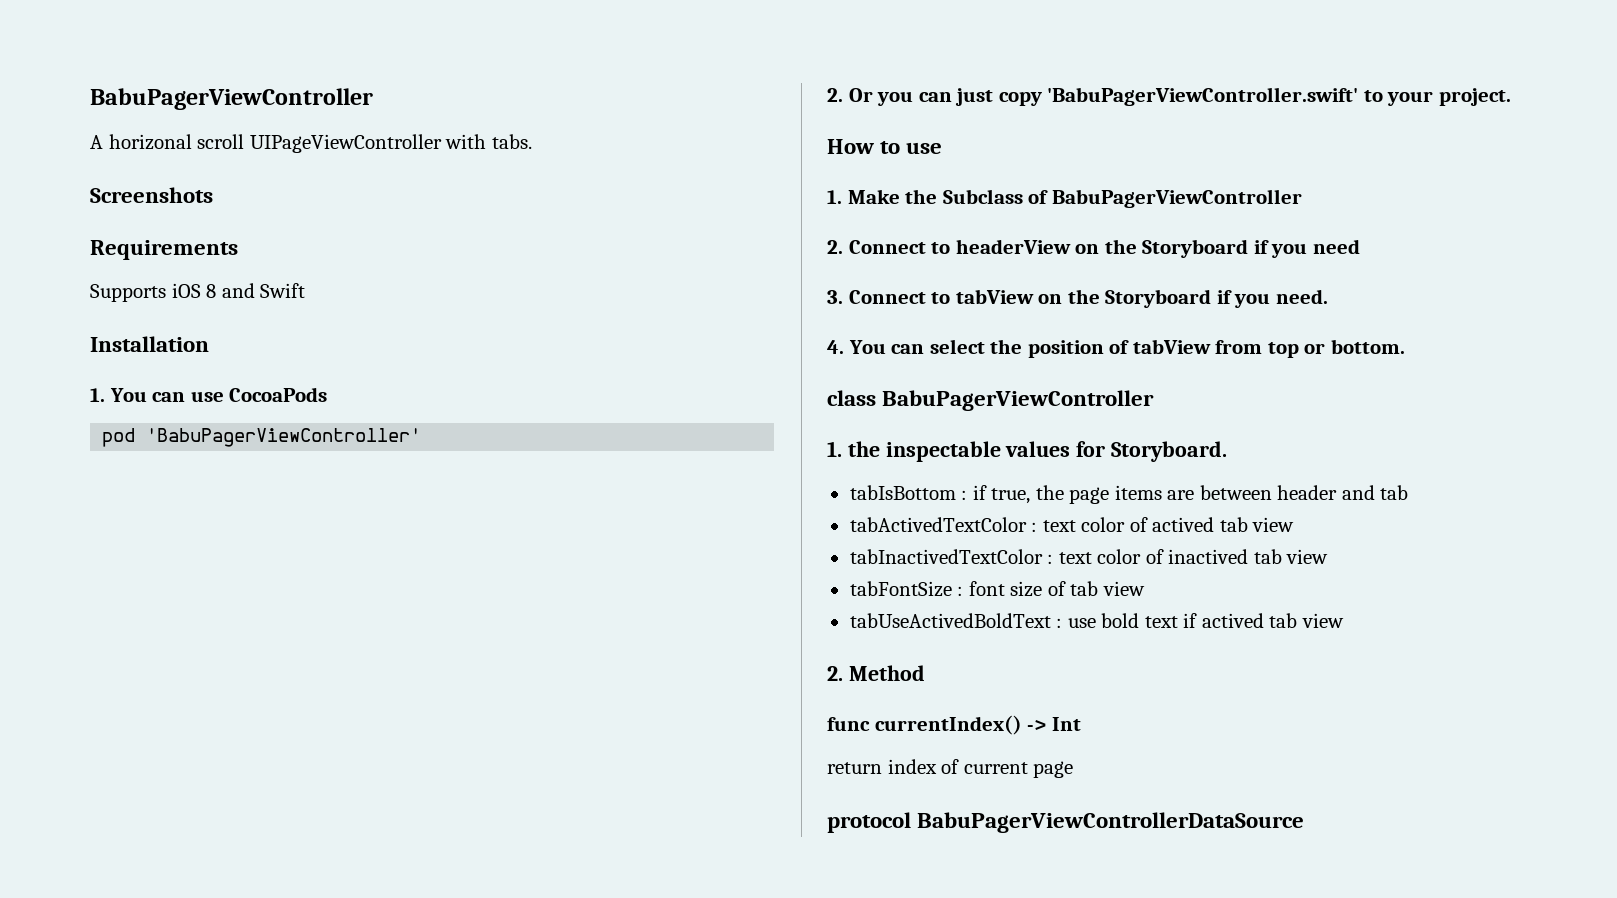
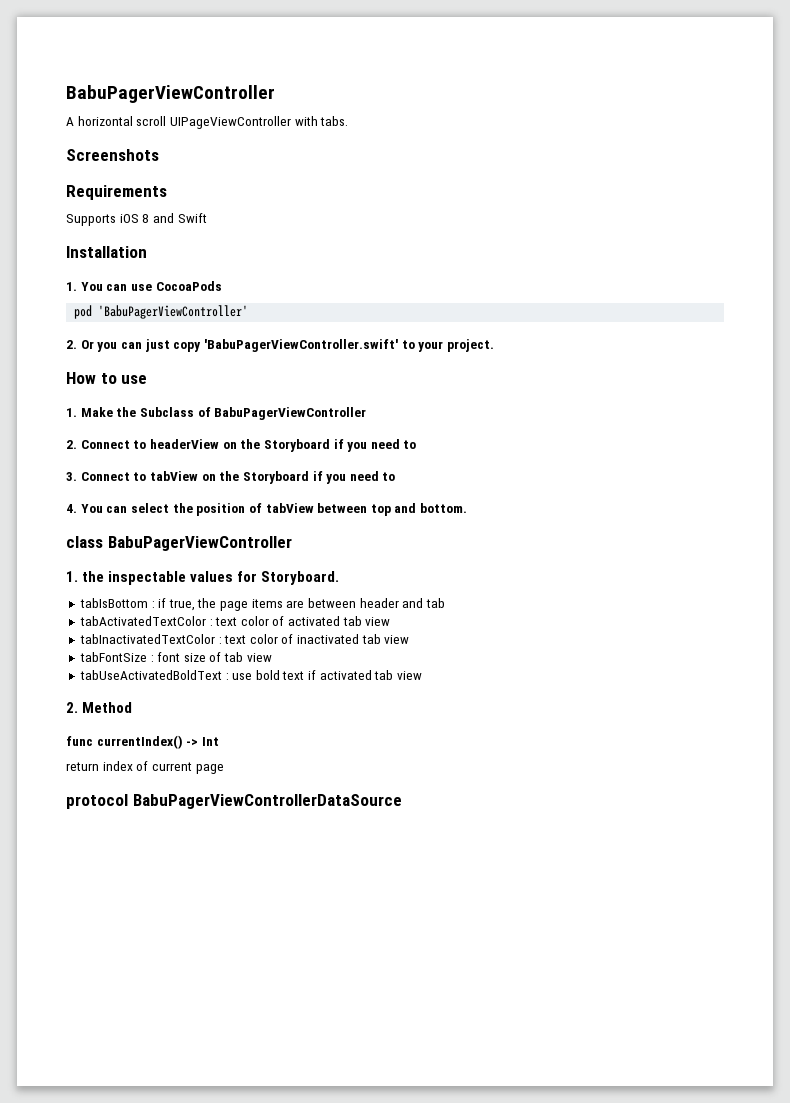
- A horizonal scroll UIPageViewController with tabs.
+ A horizontal scroll UIPageViewController with tabs.
- 2. Connect to headerView on the Storyboard if you need
+ 2. Connect to headerView on the Storyboard if you need to
- 3. Connect to tabView on the Storyboard if you need.
+ 3. Connect to tabView on the Storyboard if you need to
- 4. You can select the position of tabView from top or bottom.
+ 4. You can select the position of tabView between top and bottom.
- tabActivedTextColor : text color of actived tab view
- tabInactivedTextColor : text color of inactived tab view
+ tabActivatedTextColor : text color of activated tab view
+ tabInactivatedTextColor : text color of inactivated tab view
- tabUseActivedBoldText : use bold text if actived tab view
+ tabUseActivatedBoldText : use bold text if activated tab view

